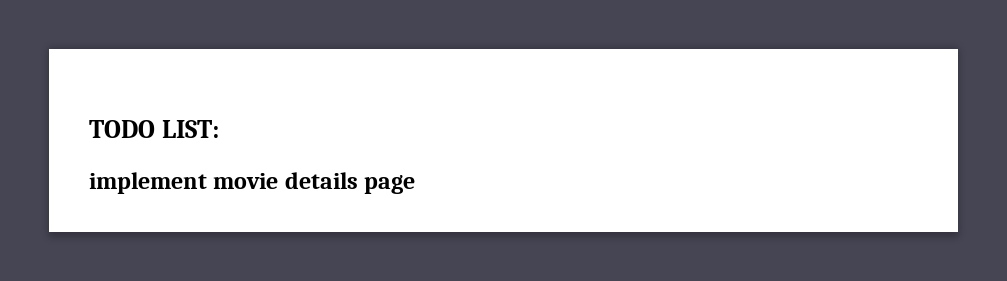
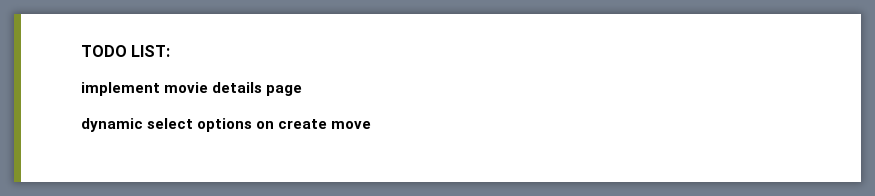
+ dynamic select options on create move

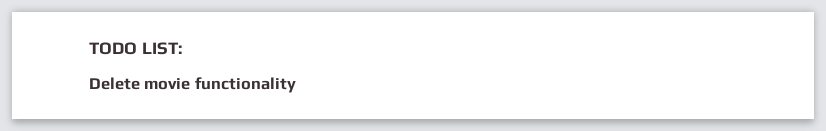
- implement movie details page
- dynamic select options on create move
+ Delete movie functionality

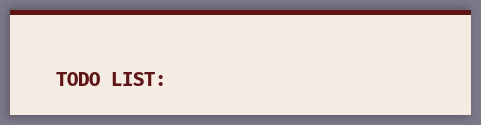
- Delete movie functionality

